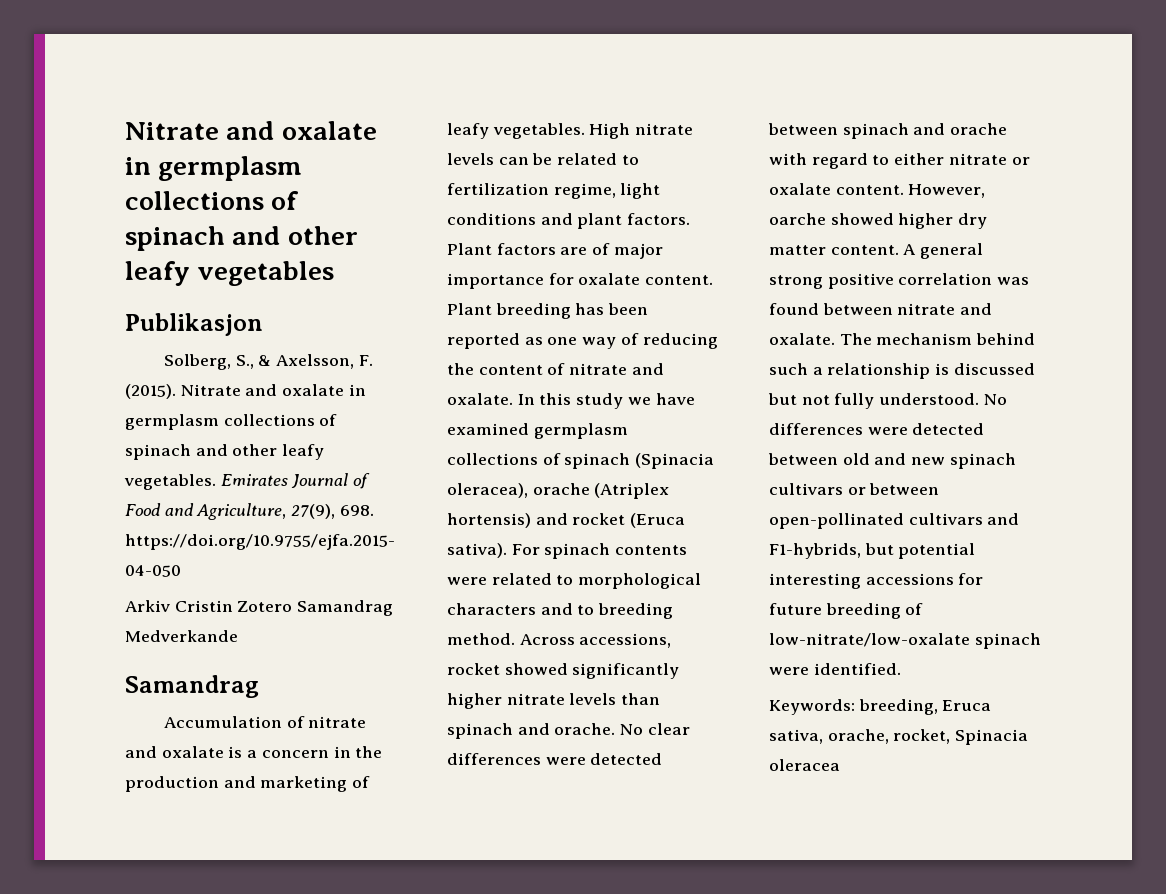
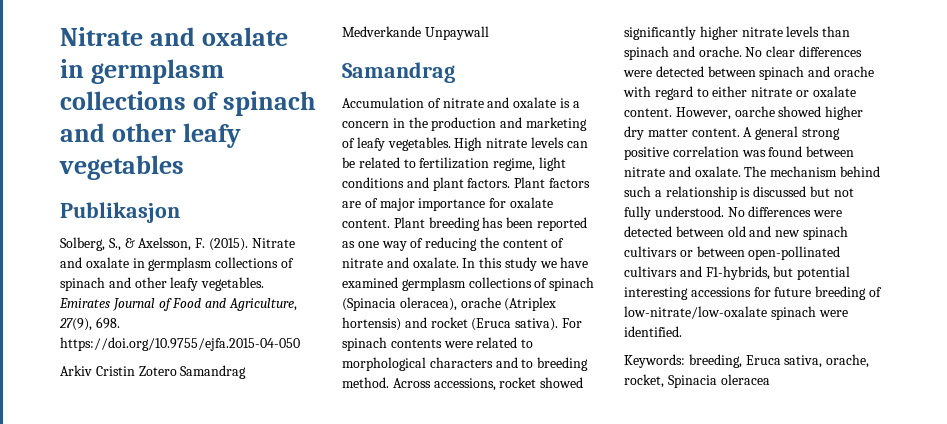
- Arkiv Cristin Zotero Samandrag Medverkande
+ Arkiv Cristin Zotero Samandrag Medverkande Unpaywall

